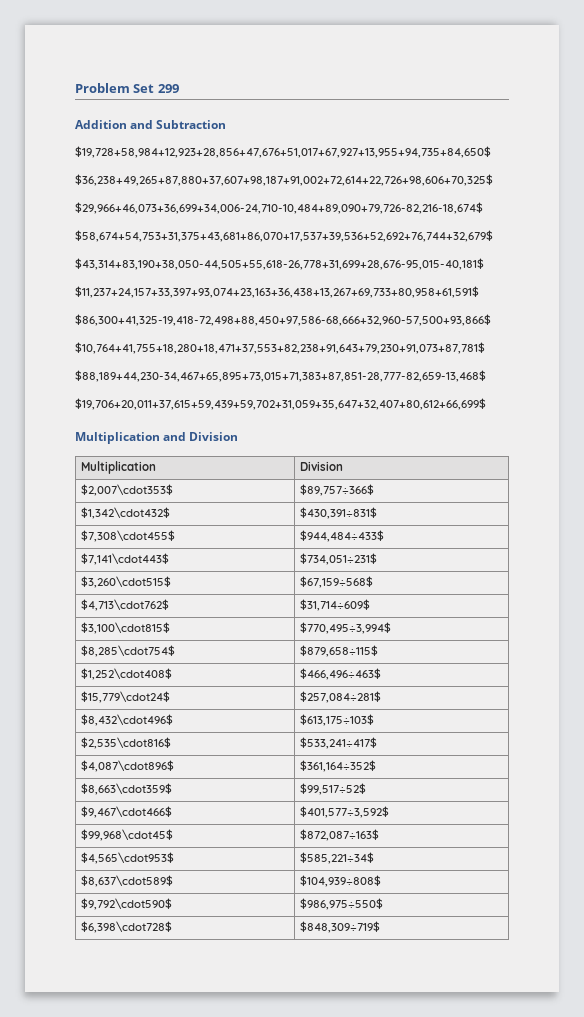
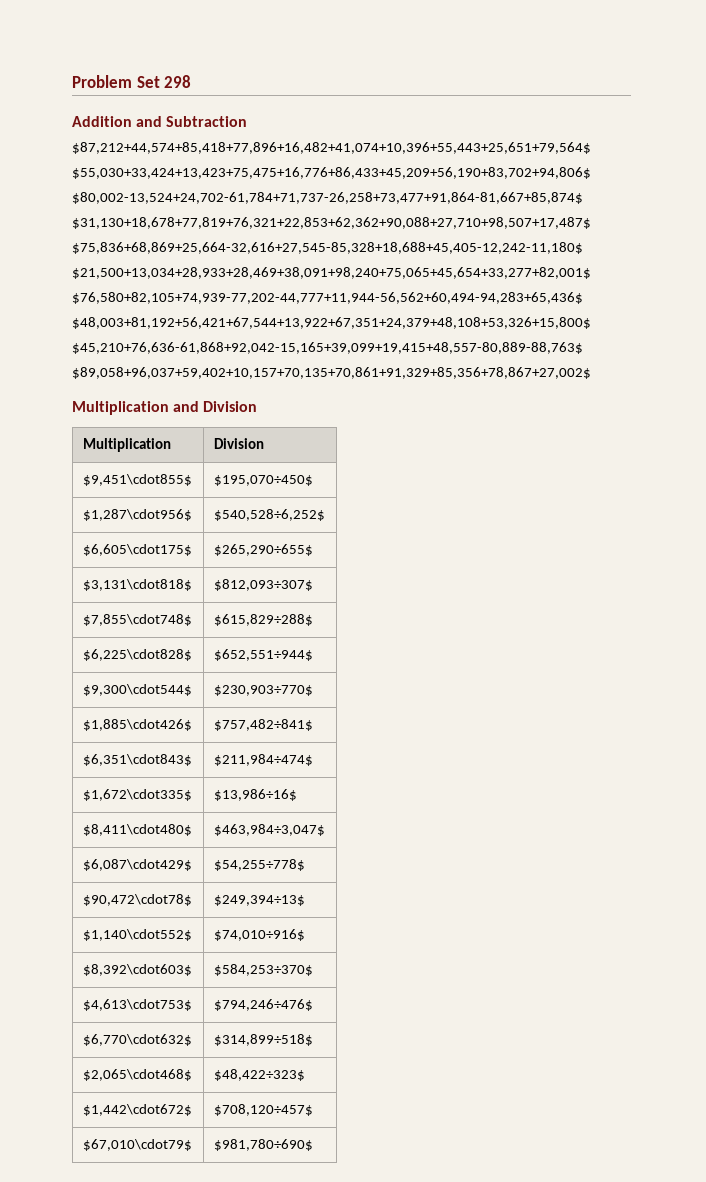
- Problem Set 299
+ Problem Set 298
- $19,728+58,984+12,923+28,856+47,676+51,017+67,927+13,955+94,735+84,650$
- $36,238+49,265+87,880+37,607+98,187+91,002+72,614+22,726+98,606+70,325$
- $29,966+46,073+36,699+34,006-24,710-10,484+89,090+79,726-82,216-18,674$
- $58,674+54,753+31,375+43,681+86,070+17,537+39,536+52,692+76,744+32,679$
- $43,314+83,190+38,050-44,505+55,618-26,778+31,699+28,676-95,015-40,181$
- $11,237+24,157+33,397+93,074+23,163+36,438+13,267+69,733+80,958+61,591$
- $86,300+41,325-19,418-72,498+88,450+97,586-68,666+32,960-57,500+93,866$
- $10,764+41,755+18,280+18,471+37,553+82,238+91,643+79,230+91,073+87,781$
- $88,189+44,230-34,467+65,895+73,015+71,383+87,851-28,777-82,659-13,468$
- $19,706+20,011+37,615+59,439+59,702+31,059+35,647+32,407+80,612+66,699$
+ $87,212+44,574+85,418+77,896+16,482+41,074+10,396+55,443+25,651+79,564$
+ $55,030+33,424+13,423+75,475+16,776+86,433+45,209+56,190+83,702+94,806$
+ $80,002-13,524+24,702-61,784+71,737-26,258+73,477+91,864-81,667+85,874$
+ $31,130+18,678+77,819+76,321+22,853+62,362+90,088+27,710+98,507+17,487$
+ $75,836+68,869+25,664-32,616+27,545-85,328+18,688+45,405-12,242-11,180$
+ $21,500+13,034+28,933+28,469+38,091+98,240+75,065+45,654+33,277+82,001$
+ $76,580+82,105+74,939-77,202-44,777+11,944-56,562+60,494-94,283+65,436$
+ $48,003+81,192+56,421+67,544+13,922+67,351+24,379+48,108+53,326+15,800$
+ $45,210+76,636-61,868+92,042-15,165+39,099+19,415+48,557-80,889-88,763$
+ $89,058+96,037+59,402+10,157+70,135+70,861+91,329+85,356+78,867+27,002$
- $2,007\cdot353$ | $89,757÷366$
- $1,342\cdot432$ | $430,391÷831$
- $7,308\cdot455$ | $944,484÷433$
- $7,141\cdot443$ | $734,051÷231$
- $3,260\cdot515$ | $67,159÷568$
- $4,713\cdot762$ | $31,714÷609$
- $3,100\cdot815$ | $770,495÷3,994$
- $8,285\cdot754$ | $879,658÷115$
- $1,252\cdot408$ | $466,496÷463$
- $15,779\cdot24$ | $257,084÷281$
- $8,432\cdot496$ | $613,175÷103$
- $2,535\cdot816$ | $533,241÷417$
- $4,087\cdot896$ | $361,164÷352$
- $8,663\cdot359$ | $99,517÷52$
- $9,467\cdot466$ | $401,577÷3,592$
- $99,968\cdot45$ | $872,087÷163$
- $4,565\cdot953$ | $585,221÷34$
- $8,637\cdot589$ | $104,939÷808$
- $9,792\cdot590$ | $986,975÷550$
- $6,398\cdot728$ | $848,309÷719$
+ $9,451\cdot855$ | $195,070÷450$
+ $1,287\cdot956$ | $540,528÷6,252$
+ $6,605\cdot175$ | $265,290÷655$
+ $3,131\cdot818$ | $812,093÷307$
+ $7,855\cdot748$ | $615,829÷288$
+ $6,225\cdot828$ | $652,551÷944$
+ $9,300\cdot544$ | $230,903÷770$
+ $1,885\cdot426$ | $757,482÷841$
+ $6,351\cdot843$ | $211,984÷474$
+ $1,672\cdot335$ | $13,986÷16$
+ $8,411\cdot480$ | $463,984÷3,047$
+ $6,087\cdot429$ | $54,255÷778$
+ $90,472\cdot78$ | $249,394÷13$
+ $1,140\cdot552$ | $74,010÷916$
+ $8,392\cdot603$ | $584,253÷370$
+ $4,613\cdot753$ | $794,246÷476$
+ $6,770\cdot632$ | $314,899÷518$
+ $2,065\cdot468$ | $48,422÷323$
+ $1,442\cdot672$ | $708,120÷457$
+ $67,010\cdot79$ | $981,780÷690$

